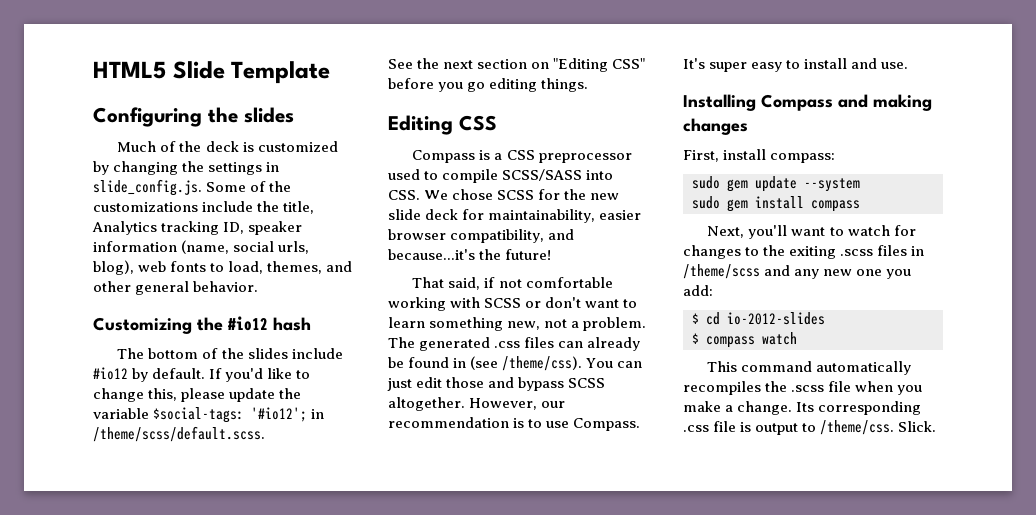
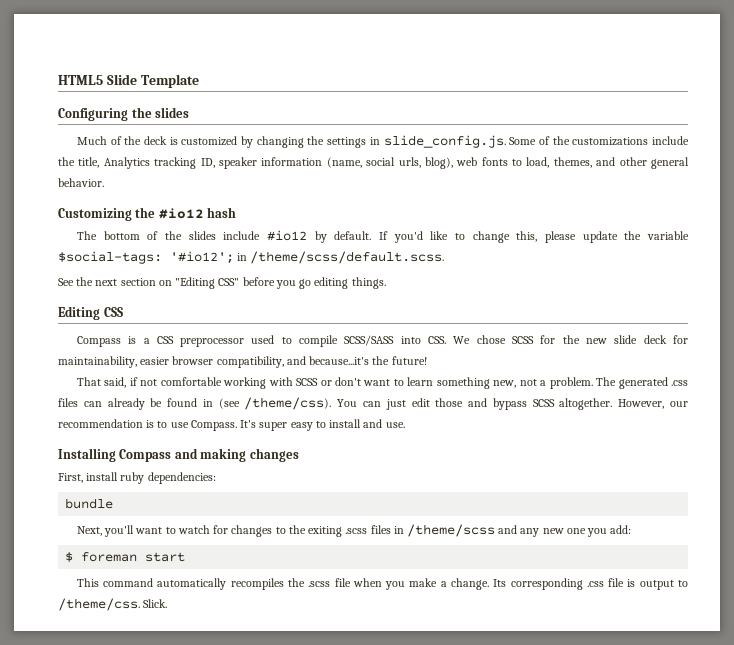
- First, install compass:
- sudo gem update --system
- sudo gem install compass
+ First, install ruby dependencies:
+ bundle
- $ cd io-2012-slides
- $ compass watch
+ $ foreman start

